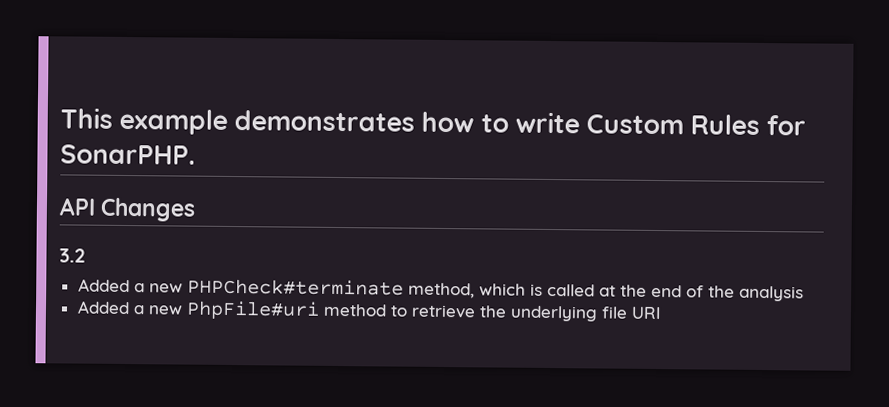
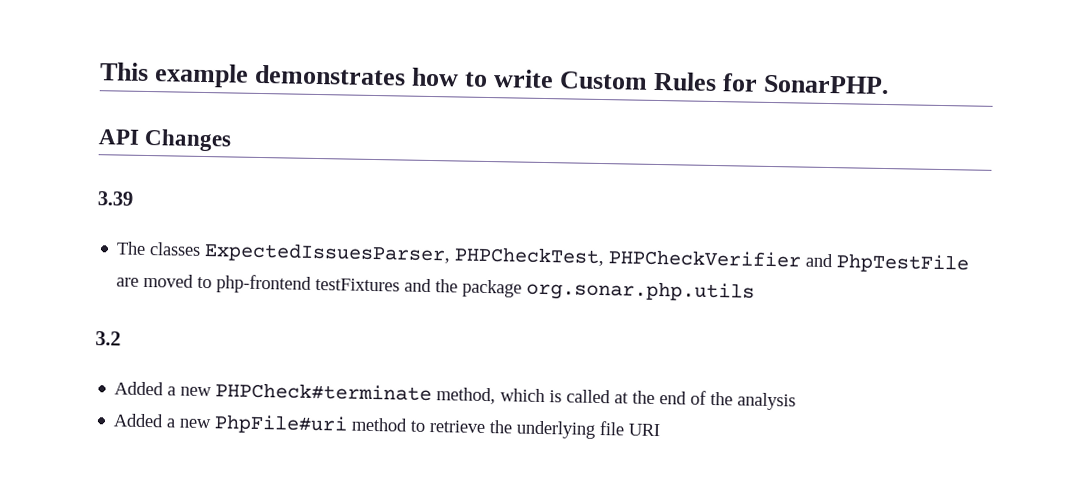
+ 3.39
+ The classes ExpectedIssuesParser, PHPCheckTest, PHPCheckVerifier and PhpTestFile are moved to php-frontend testFixtures and the package org.sonar.php.utils

